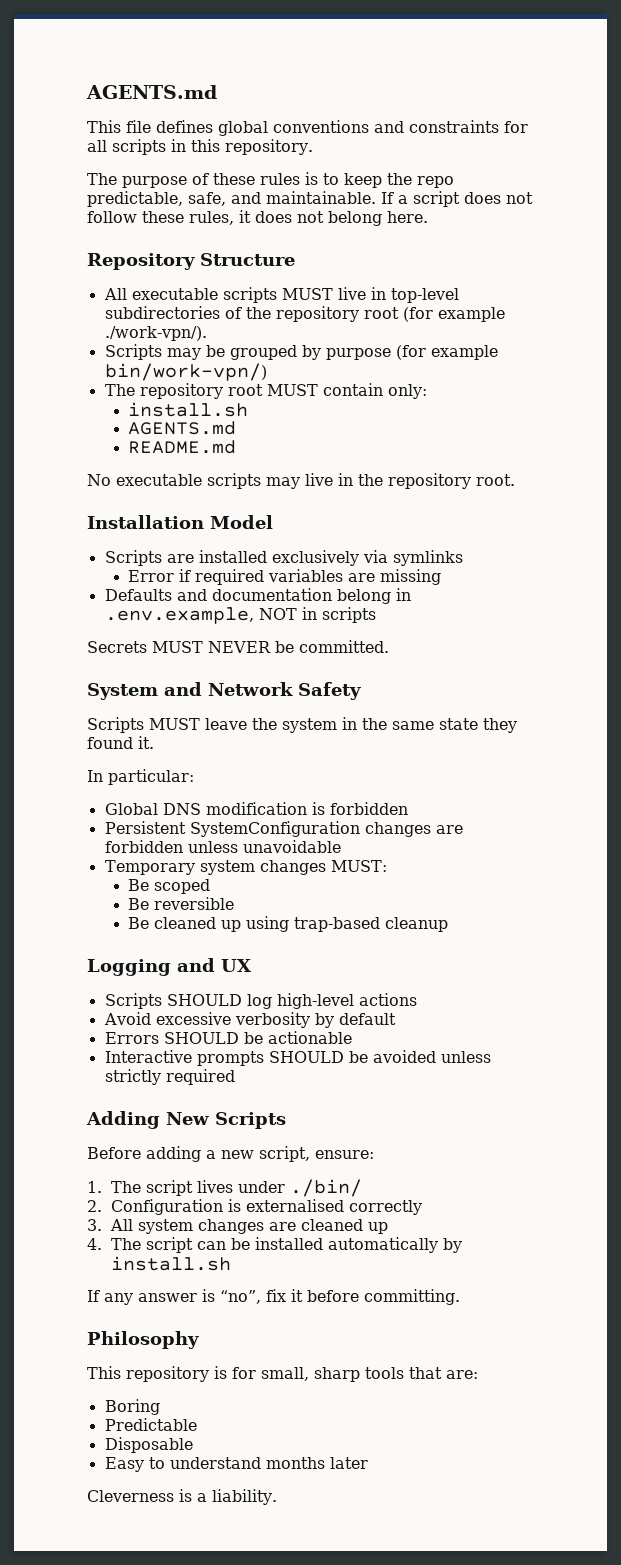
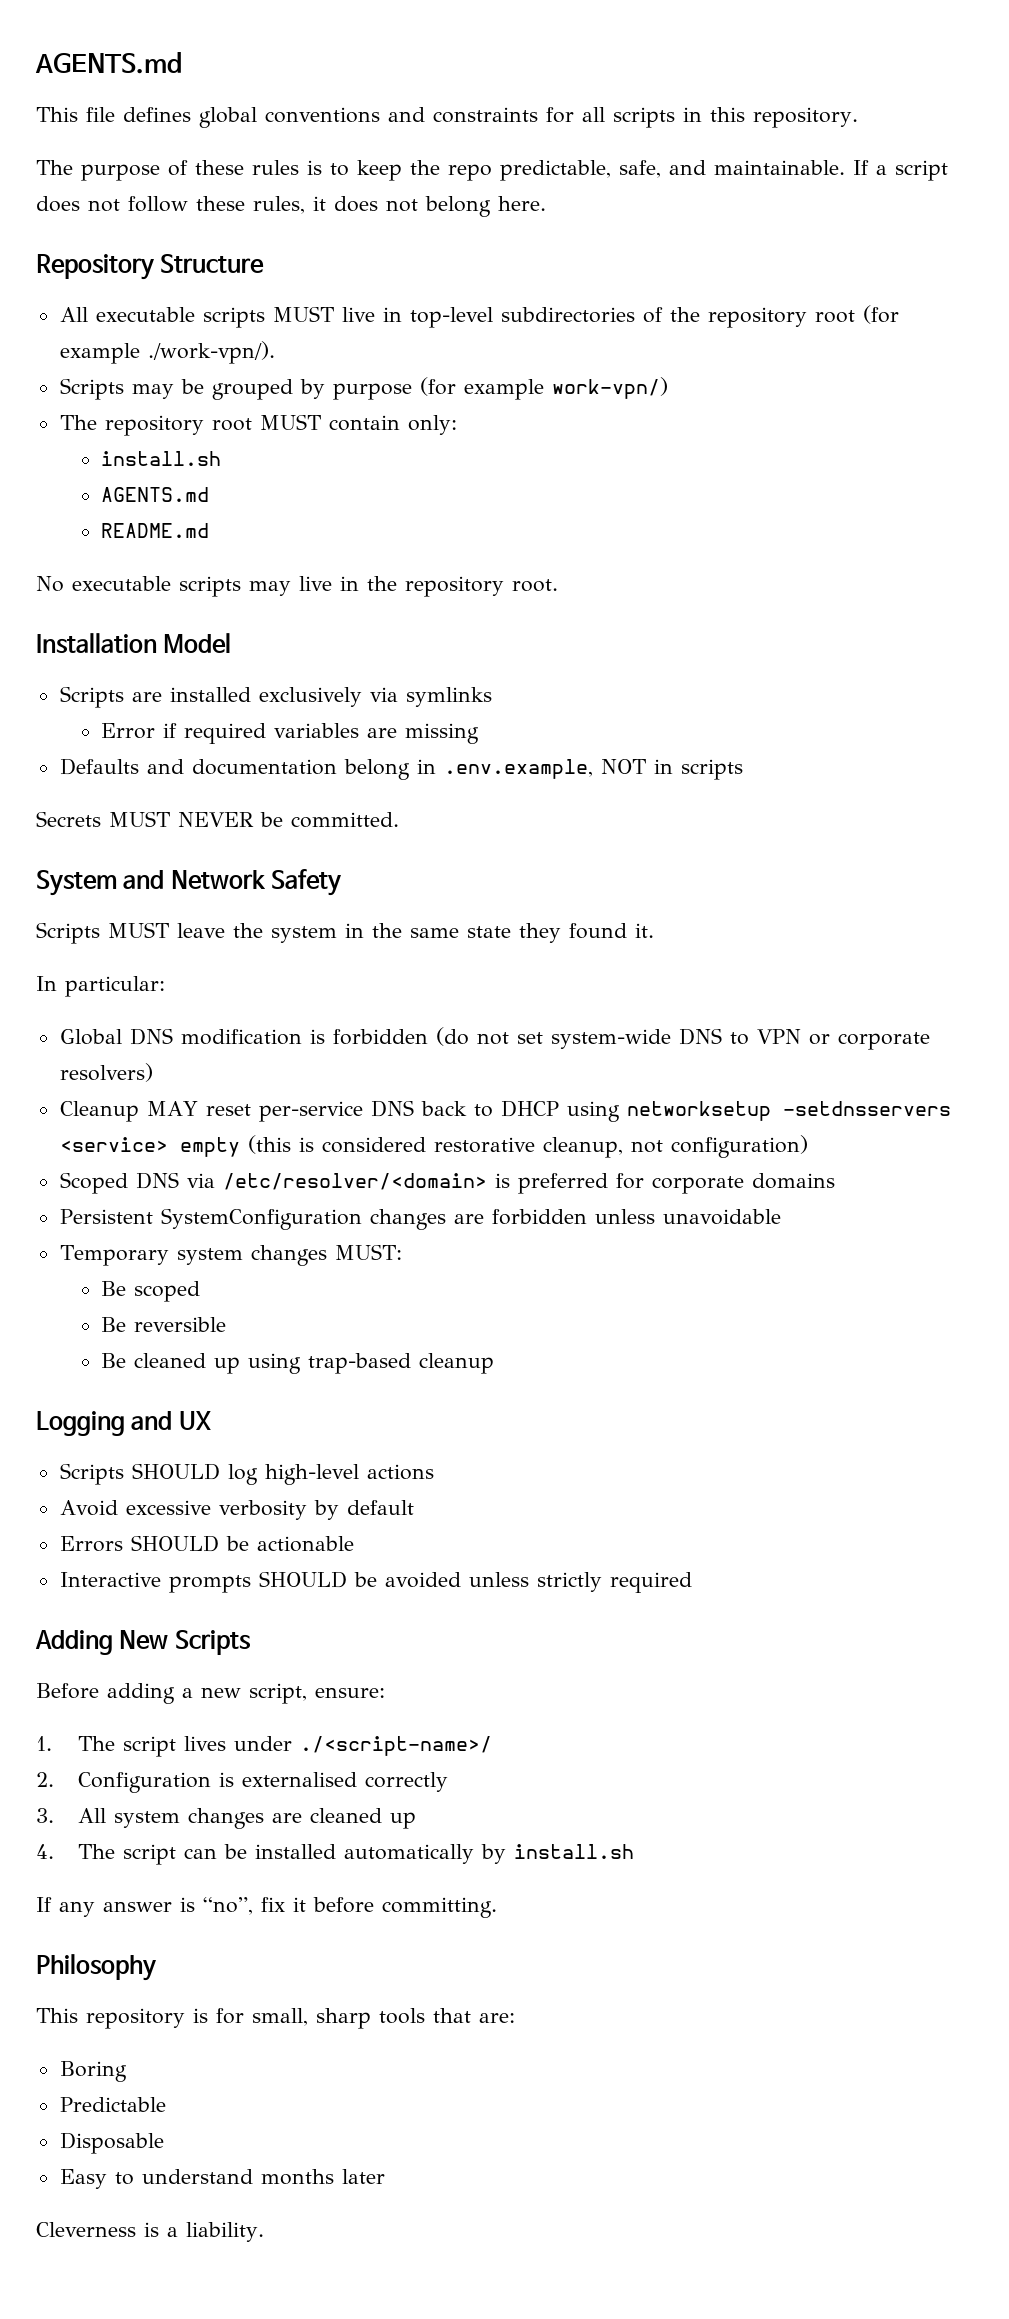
- Scripts may be grouped by purpose (for example bin/work-vpn/)
+ Scripts may be grouped by purpose (for example work-vpn/)
- Global DNS modification is forbidden
+ Global DNS modification is forbidden (do not set system-wide DNS to VPN or corporate resolvers)
+ Cleanup MAY reset per-service DNS back to DHCP using networksetup -setdnsservers <service> empty (this is considered restorative cleanup, not configuration)
+ Scoped DNS via /etc/resolver/<domain> is preferred for corporate domains
- 1. The script lives under ./bin/
+ 1. The script lives under ./<script-name>/

